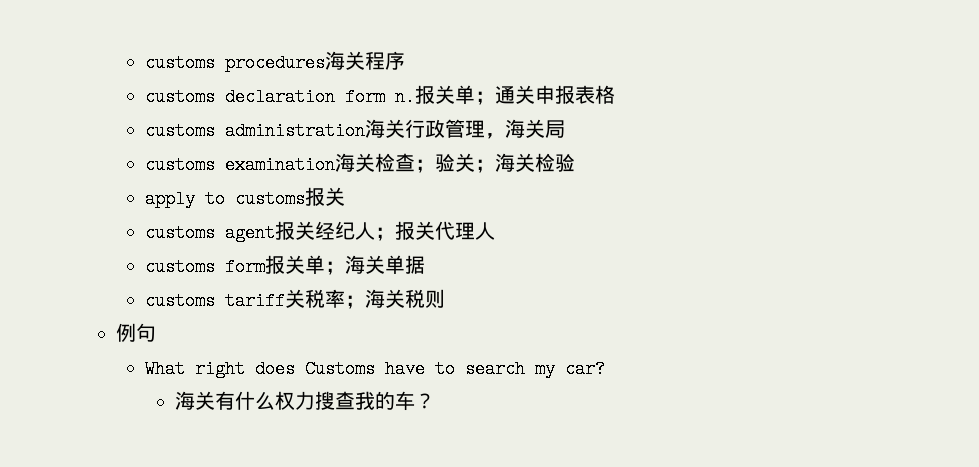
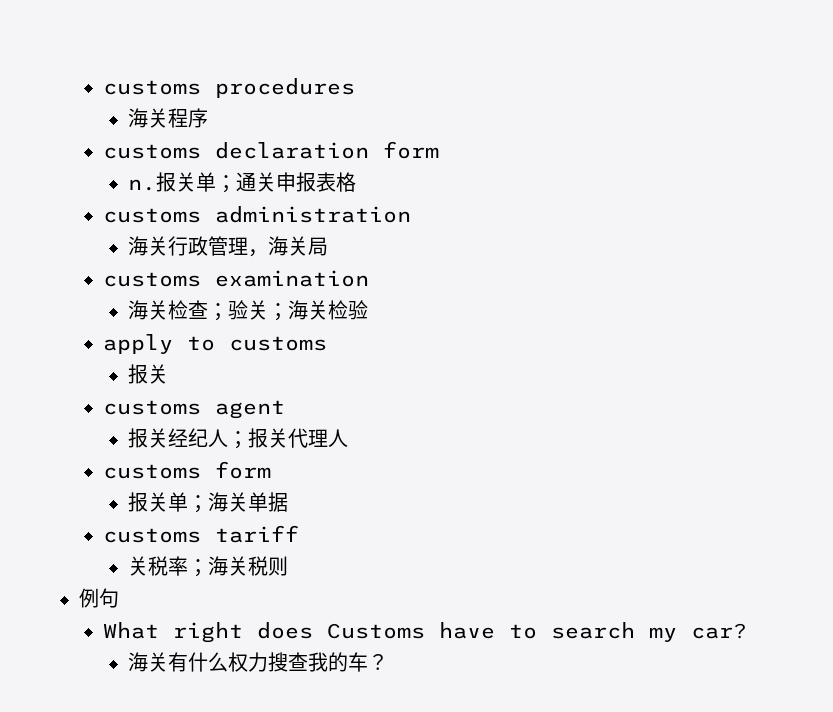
- customs procedures海关程序
+ customs procedures
+ 海关程序
- customs declaration form n.
+ customs declaration form
+ n.
- customs administration海关行政管理，海关局
+ customs administration
+ 海关行政管理，海关局
- customs examination海关检查；验关；海关检验
+ customs examination
+ 海关检查；验关；海关检验
- apply to customs报关
+ apply to customs
+ 报关
- customs agent报关经纪人；报关代理人
+ customs agent
+ 报关经纪人；报关代理人
- customs form报关单；海关单据
+ customs form
+ 报关单；海关单据
- customs tariff关税率；海关税则
+ customs tariff
+ 关税率；海关税则

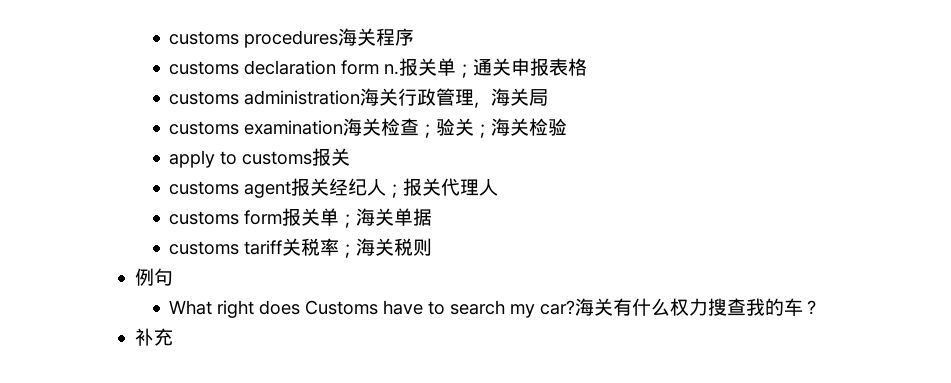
- customs procedures
- 海关程序
+ customs procedures海关程序
- customs declaration form
- n.
+ customs declaration form n.
- customs administration
- 海关行政管理，海关局
+ customs administration海关行政管理，海关局
- customs examination
- 海关检查；验关；海关检验
+ customs examination海关检查；验关；海关检验
- apply to customs
- 报关
+ apply to customs报关
- customs agent
- 报关经纪人；报关代理人
+ customs agent报关经纪人；报关代理人
- customs form
- 报关单；海关单据
+ customs form报关单；海关单据
- customs tariff
- 关税率；海关税则
+ customs tariff关税率；海关税则
- What right does Customs have to search my car?
- 海关有什么权力搜查我的车？
+ What right does Customs have to search my car?海关有什么权力搜查我的车？
+ 补充

